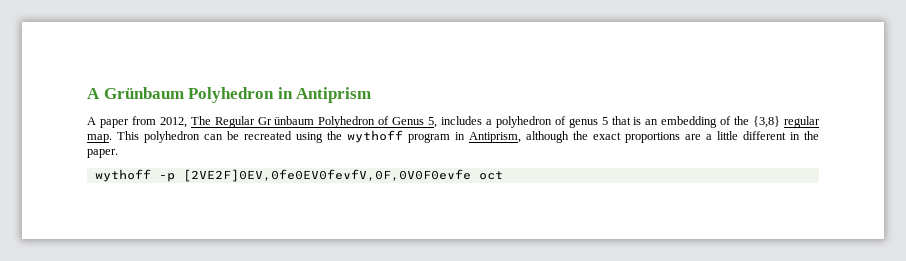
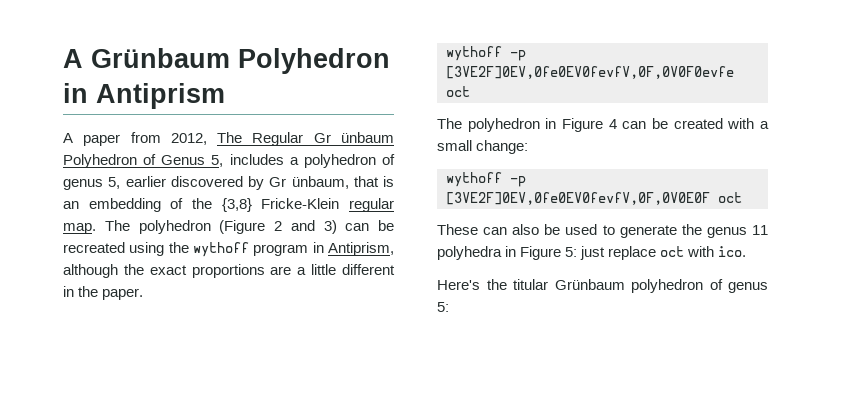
- A paper from 2012, The Regular Gr ünbaum Polyhedron of Genus 5, includes a polyhedron of genus 5 that is an embedding of the {3,8} regular map.
+ A paper from 2012, The Regular Gr ünbaum Polyhedron of Genus 5, includes a polyhedron of genus 5, earlier discovered by Gr ünbaum, that is an embedding of the {3,8} Fricke-Klein regular map.
- This polyhedron can be recreated using the wythoff program in Antiprism, although the exact proportions are a little different in the paper.
+ The polyhedron (Figure 2 and 3) can be recreated using the wythoff program in Antiprism, although the exact proportions are a little different in the paper.
- wythoff -p [2VE2F]0EV,0fe0EV0fevfV,0F,0V0F0evfe oct
+ wythoff -p [3VE2F]0EV,0fe0EV0fevfV,0F,0V0F0evfe oct
+ The polyhedron in Figure 4 can be created with a small change:
+ wythoff -p [3VE2F]0EV,0fe0EV0fevfV,0F,0V0E0F oct
+ These can also be used to generate the genus 11 polyhedra in Figure 5: just replace oct with ico.
+ Here's the titular Grünbaum polyhedron of genus 5:

